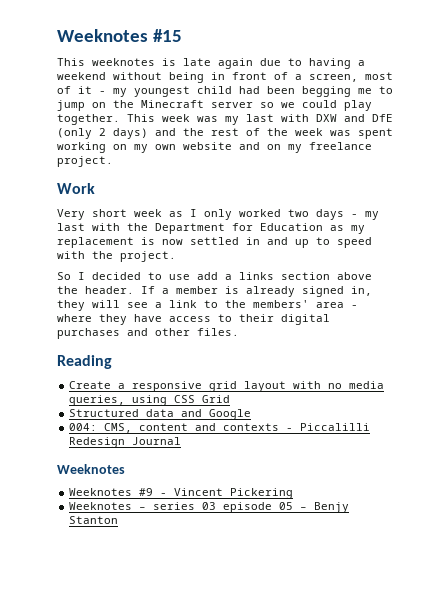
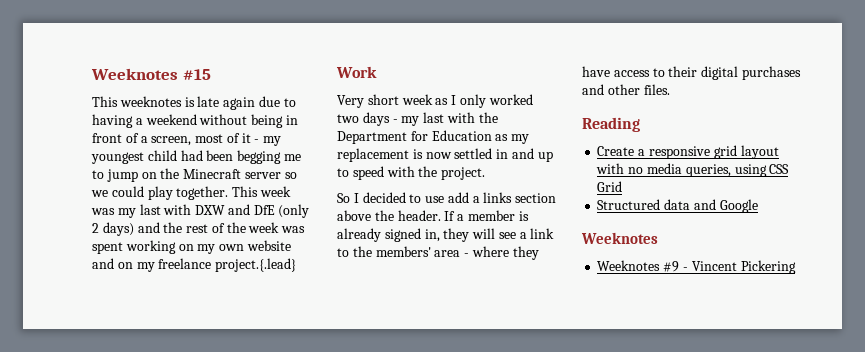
- This week was my last with DXW and DfE (only 2 days) and the rest of the week was spent working on my own website and on my freelance project.
+ This week was my last with DXW and DfE (only 2 days) and the rest of the week was spent working on my own website and on my freelance project.{.lead}
- 004: CMS, content and contexts - Piccalilli Redesign Journal
- Weeknotes – series 03 episode 05 – Benjy Stanton

